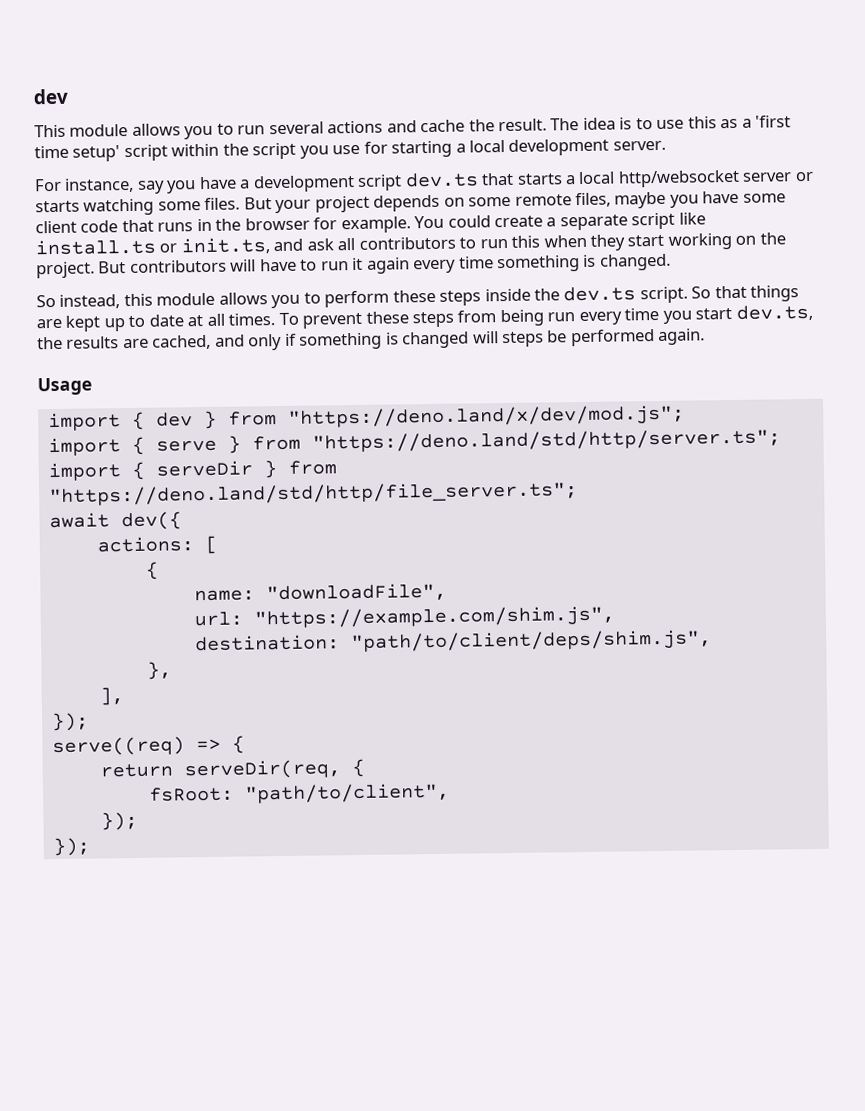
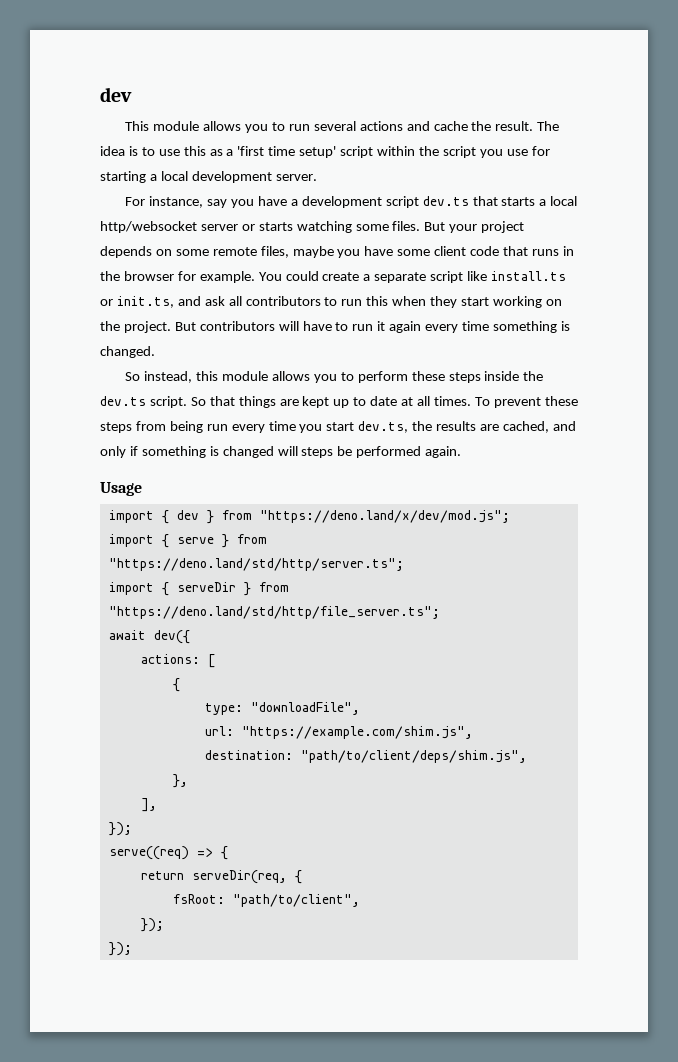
- name: "downloadFile",
+ type: "downloadFile",

